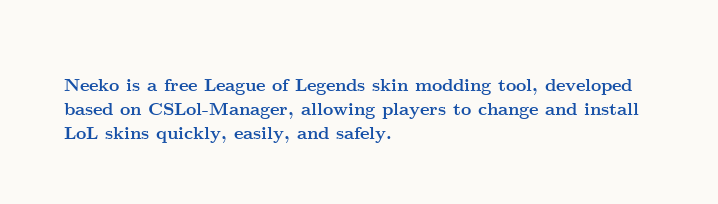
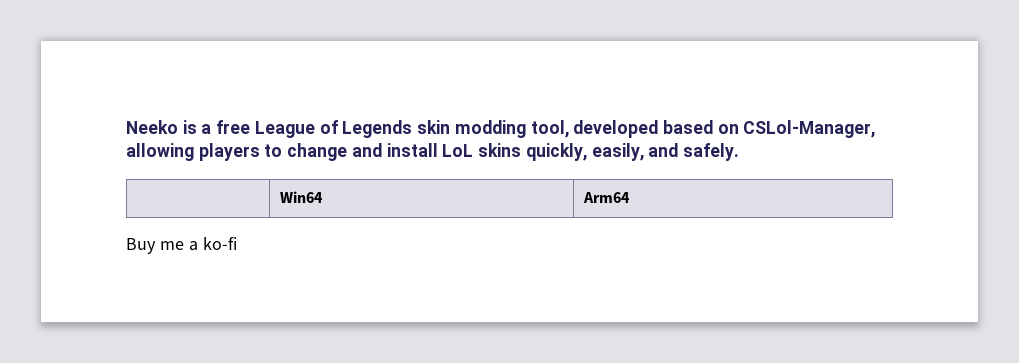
+ | Win64 | Arm64
+ Buy me a ko-fi

